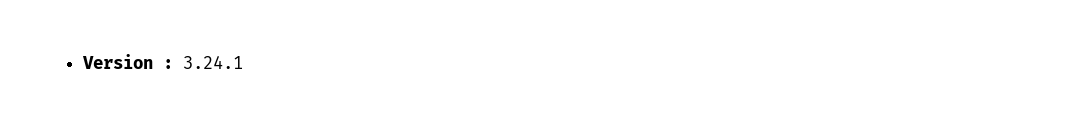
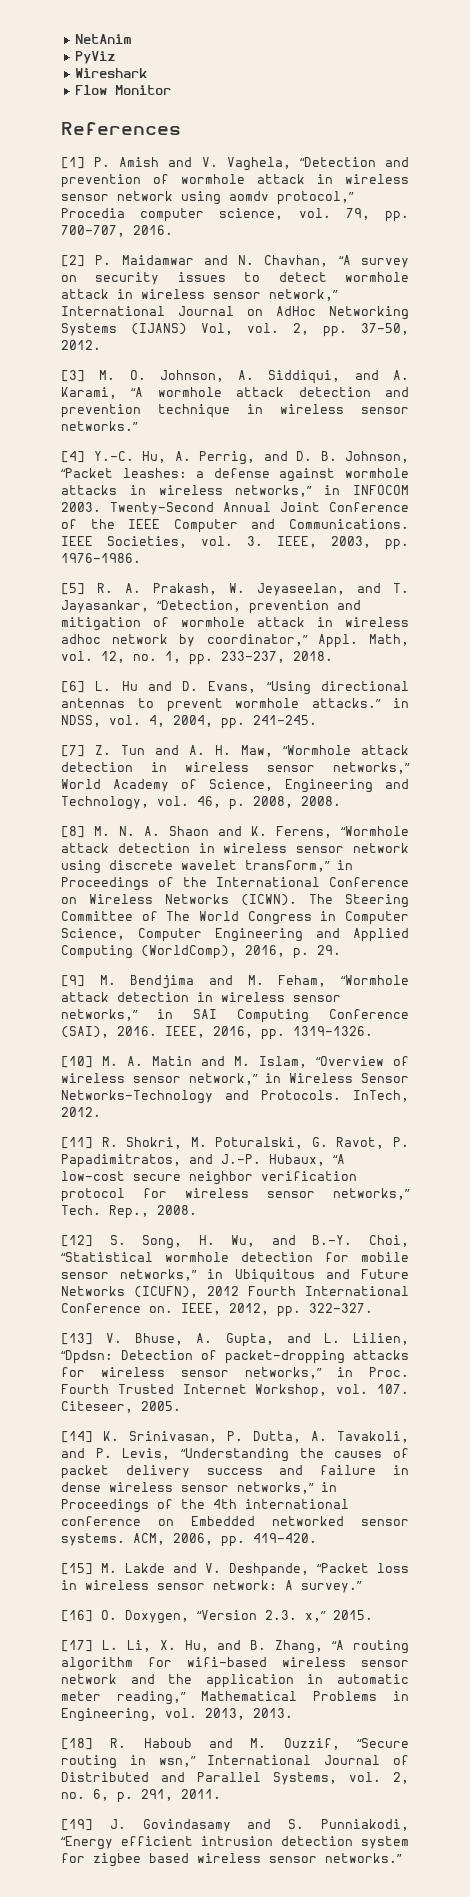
- Version : 3.24.1
+ NetAnim
+ PyViz
+ Wireshark
+ Flow Monitor
+ References
+ [1] P. Amish and V. Vaghela, “Detection and prevention of wormhole attack in wireless sensor network using aomdv protocol,” Procedia computer science, vol. 79, pp. 700–707, 2016.
+ [2] P. Maidamwar and N. Chavhan, “A survey on security issues to detect wormhole attack in wireless sensor network,” International Journal on AdHoc Networking Systems (IJANS) Vol, vol. 2, pp. 37–50, 2012.
+ [3] M. O. Johnson, A. Siddiqui, and A. Karami, “A wormhole attack detection and prevention technique in wireless sensor networks.”
+ [4] Y.-C. Hu, A. Perrig, and D. B. Johnson, “Packet leashes: a defense against wormhole attacks in wireless networks,” in INFOCOM 2003. Twenty-Second Annual Joint Conference of the IEEE Computer and Communications. IEEE Societies, vol. 3. IEEE, 2003, pp. 1976–1986.
+ [5] R. A. Prakash, W. Jeyaseelan, and T. Jayasankar, “Detection, prevention and mitigation of wormhole attack in wireless adhoc network by coordinator,” Appl. Math, vol. 12, no. 1, pp. 233–237, 2018.
+ [6] L. Hu and D. Evans, “Using directional antennas to prevent wormhole attacks.” in NDSS, vol. 4, 2004, pp. 241–245.
+ [7] Z. Tun and A. H. Maw, “Wormhole attack detection in wireless sensor networks,” World Academy of Science, Engineering and Technology, vol. 46, p. 2008, 2008.
+ [8] M. N. A. Shaon and K. Ferens, “Wormhole attack detection in wireless sensor network using discrete wavelet transform,” in Proceedings of the International Conference on Wireless Networks (ICWN). The Steering Committee of The World Congress in Computer Science, Computer Engineering and Applied Computing (WorldComp), 2016, p. 29.
+ [9] M. Bendjima and M. Feham, “Wormhole attack detection in wireless sensor networks,” in SAI Computing Conference (SAI), 2016. IEEE, 2016, pp. 1319–1326.
+ [10] M. A. Matin and M. Islam, “Overview of wireless sensor network,” in Wireless Sensor Networks-Technology and Protocols. InTech, 2012.
+ [11] R. Shokri, M. Poturalski, G. Ravot, P. Papadimitratos, and J.-P. Hubaux, “A low-cost secure neighbor verification protocol for wireless sensor networks,” Tech. Rep., 2008.
+ [12] S. Song, H. Wu, and B.-Y. Choi, “Statistical wormhole detection for mobile sensor networks,” in Ubiquitous and Future Networks (ICUFN), 2012 Fourth International Conference on. IEEE, 2012, pp. 322–327.
+ [13] V. Bhuse, A. Gupta, and L. Lilien, “Dpdsn: Detection of packet-dropping attacks for wireless sensor networks,” in Proc. Fourth Trusted Internet Workshop, vol. 107. Citeseer, 2005.
+ [14] K. Srinivasan, P. Dutta, A. Tavakoli, and P. Levis, “Understanding the causes of packet delivery success and failure in dense wireless sensor networks,” in Proceedings of the 4th international conference on Embedded networked sensor systems. ACM, 2006, pp. 419–420.
+ [15] M. Lakde and V. Deshpande, “Packet loss in wireless sensor network: A survey.”
+ [16] O. Doxygen, “Version 2.3. x,” 2015.
+ [17] L. Li, X. Hu, and B. Zhang, “A routing algorithm for wifi-based wireless sensor network and the application in automatic meter reading,” Mathematical Problems in Engineering, vol. 2013, 2013.
+ [18] R. Haboub and M. Ouzzif, “Secure routing in wsn,” International Journal of Distributed and Parallel Systems, vol. 2, no. 6, p. 291, 2011.
+ [19] J. Govindasamy and S. Punniakodi, “Energy efficient intrusion detection system for zigbee based wireless sensor networks.”

